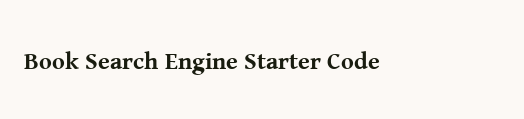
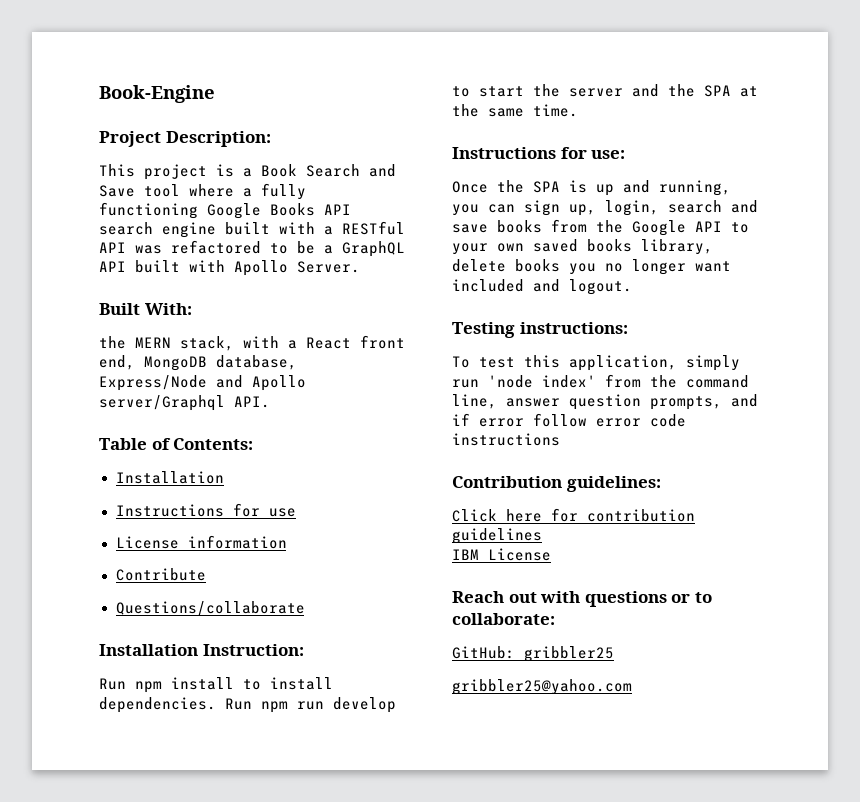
- Book Search Engine Starter Code
+ Book-Engine
+ Project Description:
+ This project is a Book Search and Save tool where a fully functioning Google Books API search engine built with a RESTful API was refactored to be a GraphQL API built with Apollo Server.
+ Built With:
+ the MERN stack, with a React front end, MongoDB database, Express/Node and Apollo server/Graphql API.
+ Table of Contents:
+ Installation
+ Instructions for use
+ License information
+ Contribute
+ Questions/collaborate
+ Installation Instruction:
+ Run npm install to install dependencies. Run npm run develop to start the server and the SPA at the same time.
+ Instructions for use:
+ Once the SPA is up and running, you can sign up, login, search and save books from the Google API to your own saved books library, delete books you no longer want included and logout.
+ Testing instructions:
+ To test this application, simply run 'node index' from the command line, answer question prompts, and if error follow error code instructions
+ Contribution guidelines:
+ Click here for contribution guidelines
+ IBM License
+ Reach out with questions or to collaborate:
+ GitHub: gribbler25
+ gribbler25@yahoo.com

